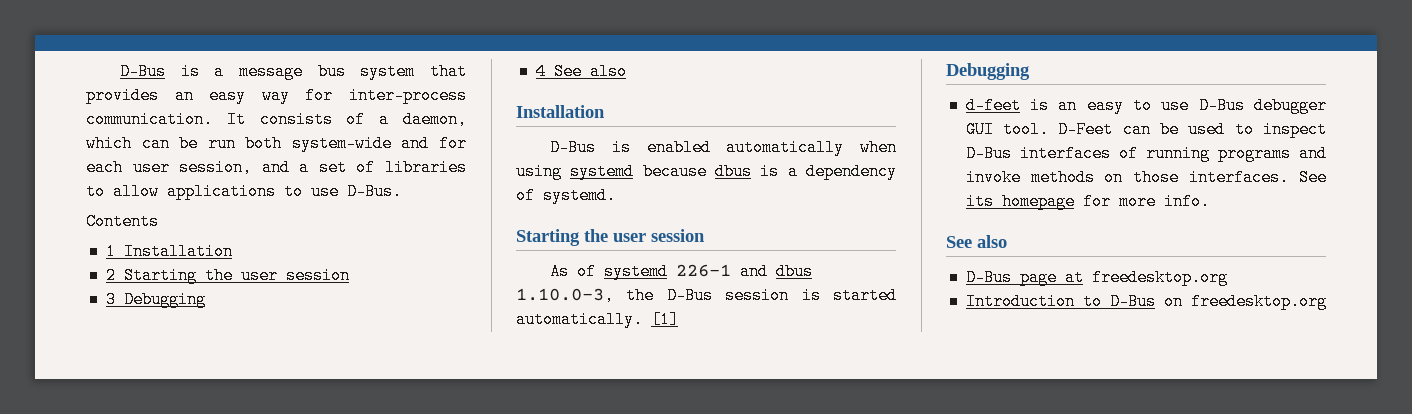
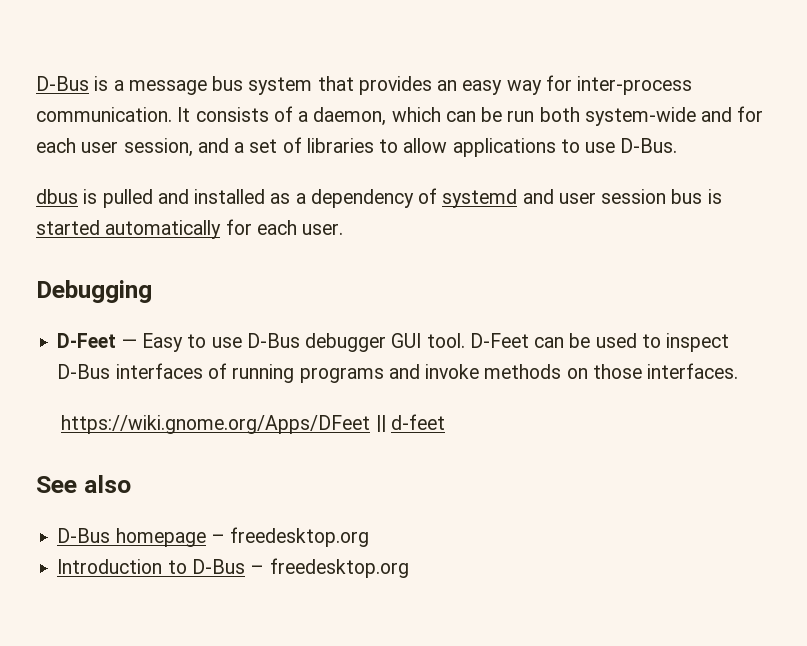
- Contents
- 1 Installation
- 2 Starting the user session
- 3 Debugging
- 4 See also
- Installation
- D-Bus is enabled automatically when using systemd because dbus is a dependency of systemd.
- Starting the user session
- As of systemd 226-1 and dbus 1.10.0-3, the D-Bus session is started automatically. [1]
+ dbus is pulled and installed as a dependency of systemd and user session bus is started automatically for each user.
  Debugging
- d-feet is an easy to use D-Bus debugger GUI tool.
+ D-Feet — Easy to use D-Bus debugger GUI tool.
- D-Feet can be used to inspect D-Bus interfaces of running programs and invoke methods on those interfaces. See its homepage for more info.
+ D-Feet can be used to inspect D-Bus interfaces of running programs and invoke methods on those interfaces.
+ https://wiki.gnome.org/Apps/DFeet || d-feet
- D-Bus page at freedesktop.org
+ D-Bus homepage – freedesktop.org
- Introduction to D-Bus on freedesktop.org
+ Introduction to D-Bus – freedesktop.org

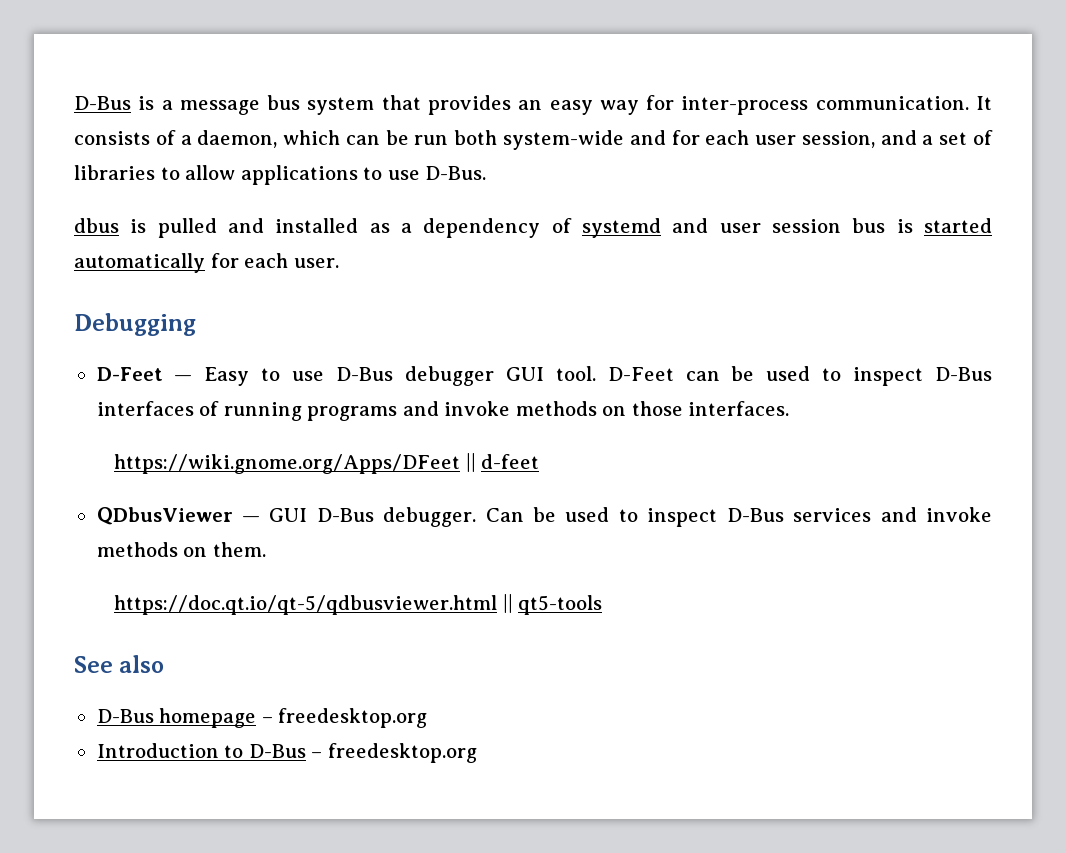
+ QDbusViewer — GUI D-Bus debugger. Can be used to inspect D-Bus services and invoke methods on them.
+ https://doc.qt.io/qt-5/qdbusviewer.html || qt5-tools

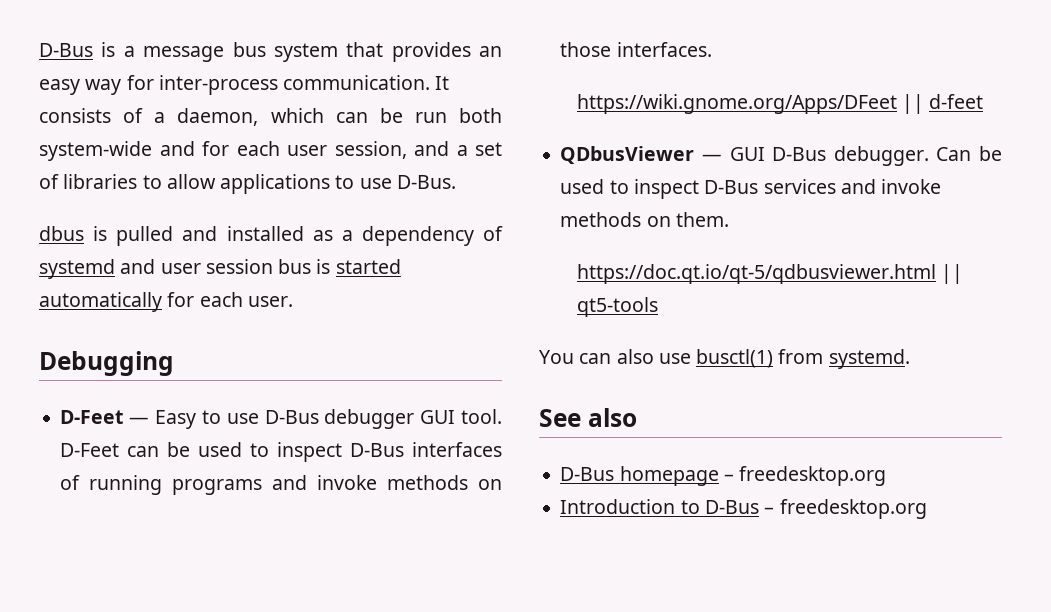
+ You can also use busctl(1) from systemd.

